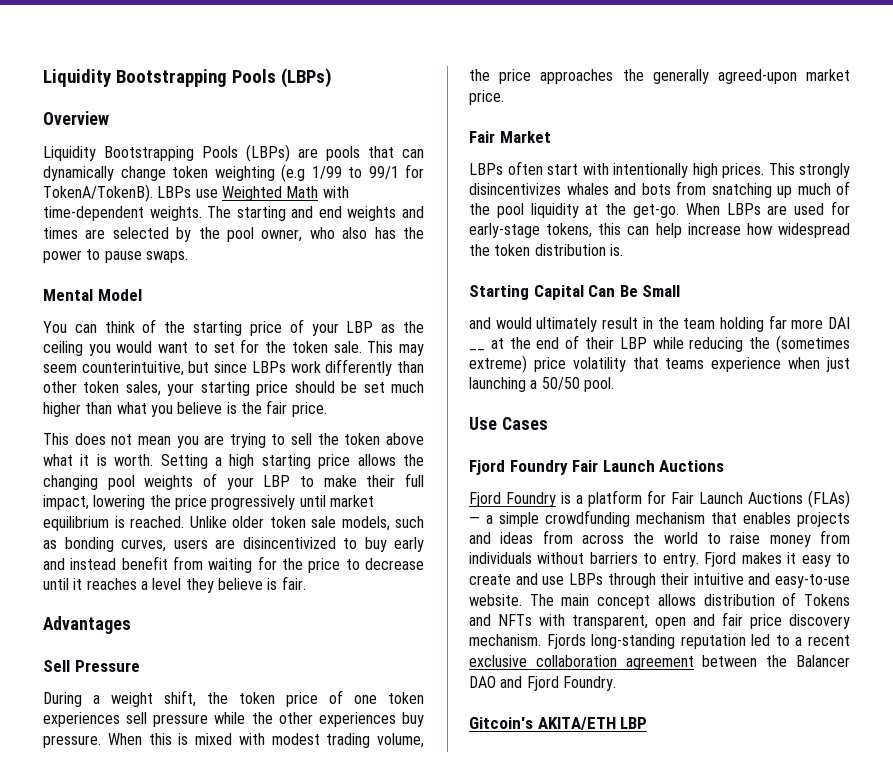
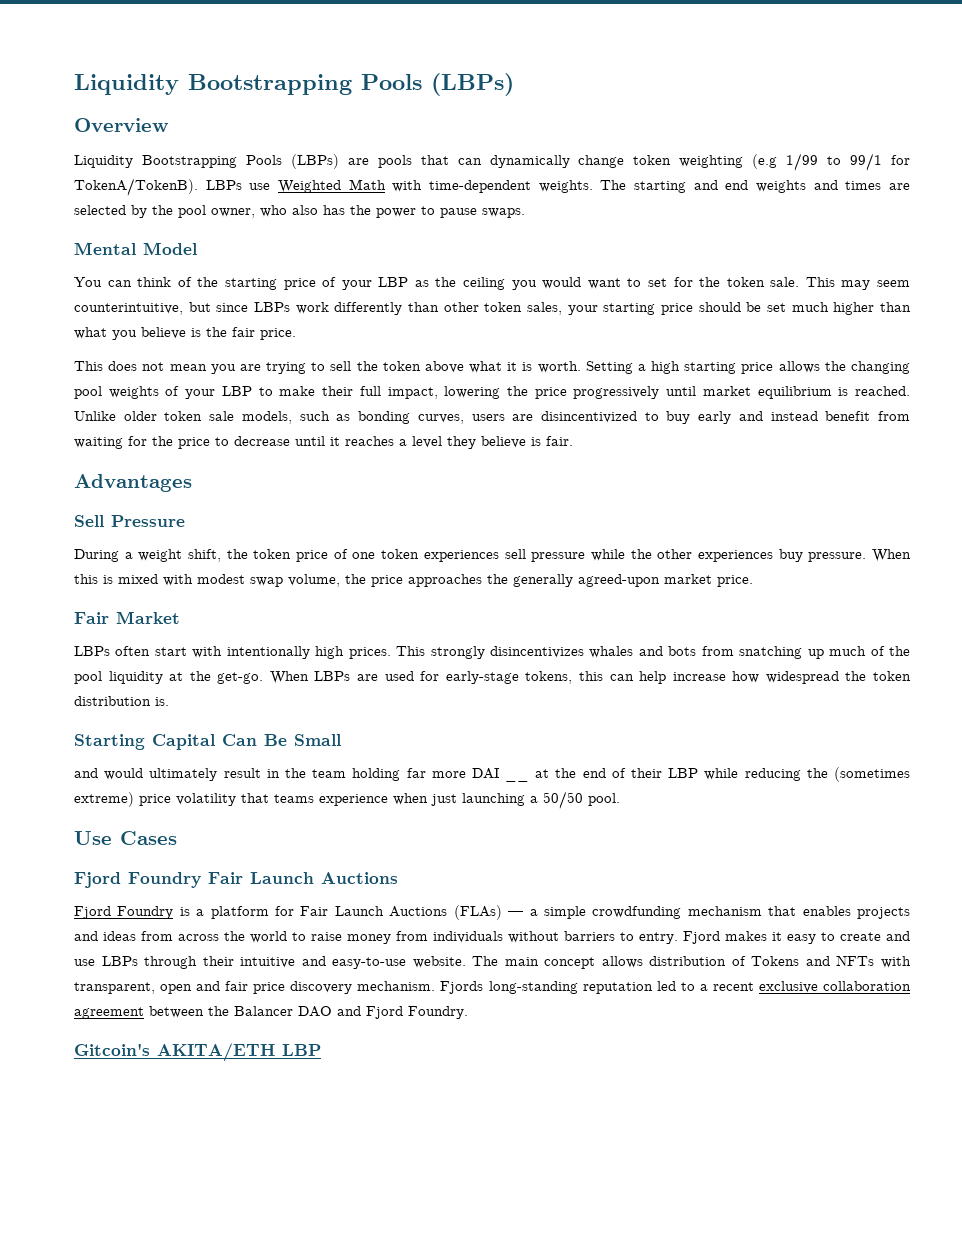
- When this is mixed with modest trading volume, the price approaches the generally agreed-upon market price.
+ When this is mixed with modest swap volume, the price approaches the generally agreed-upon market price.

